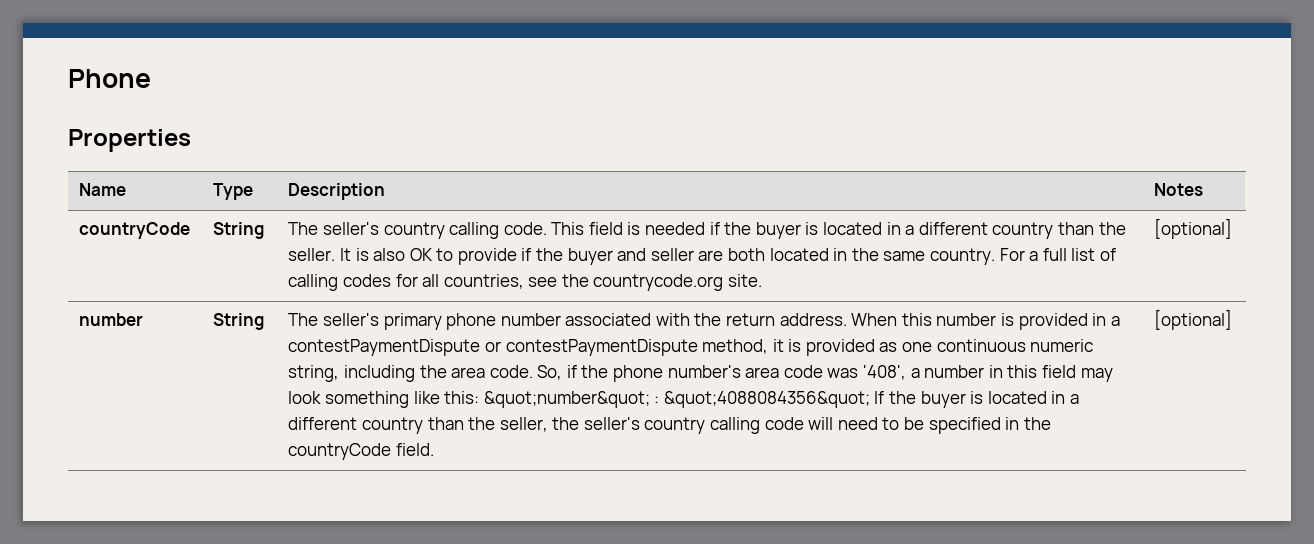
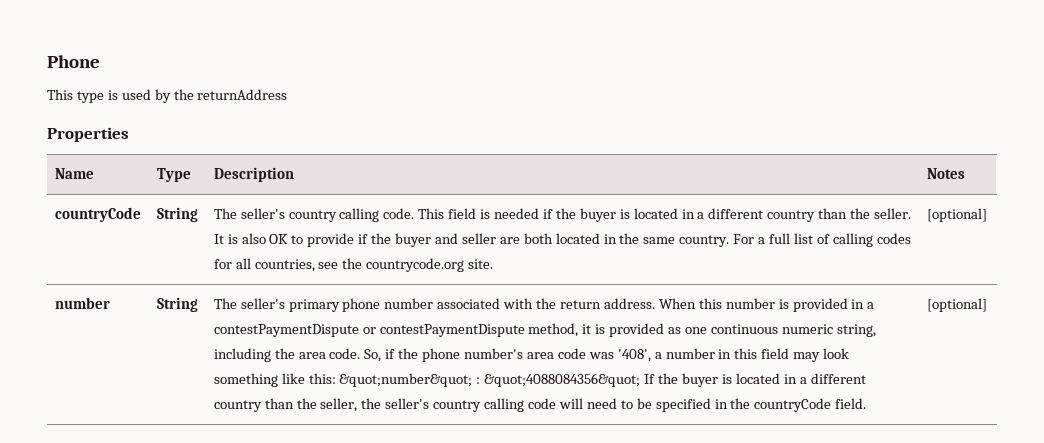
+ This type is used by the returnAddress

